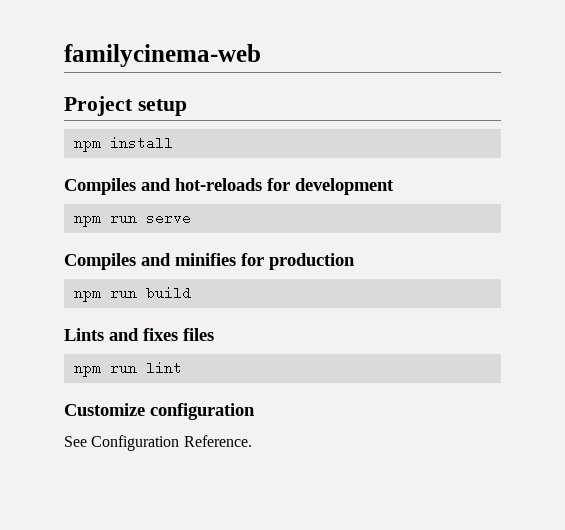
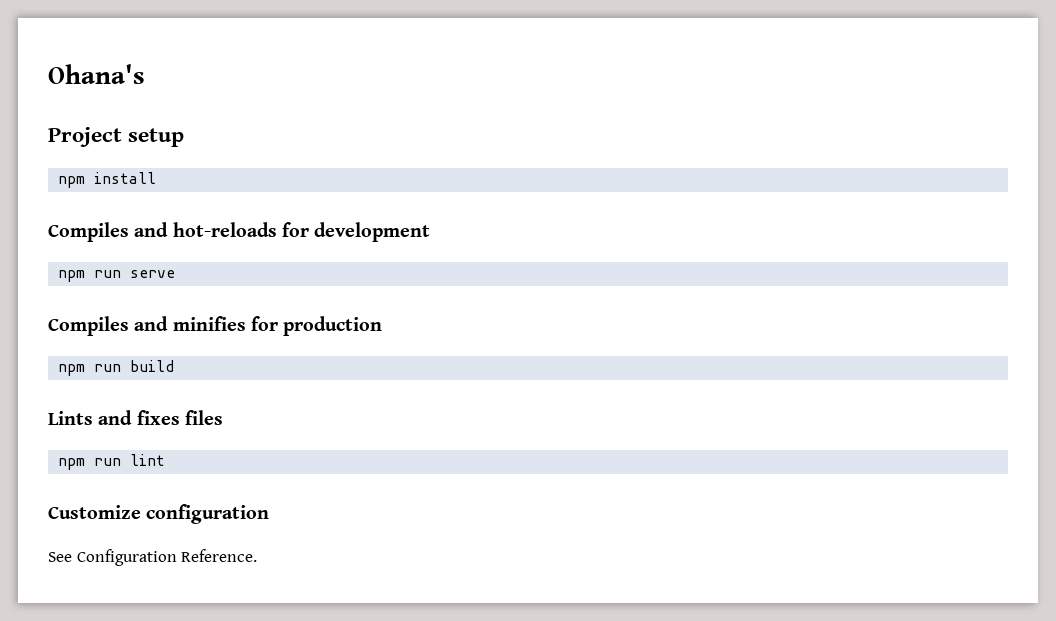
- familycinema-web
+ Ohana's

